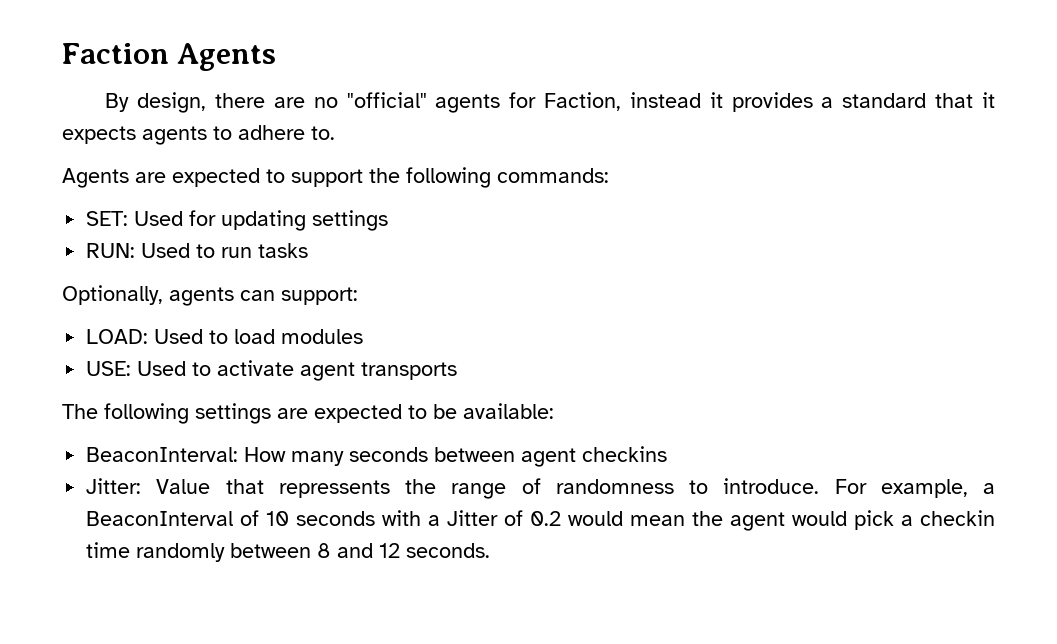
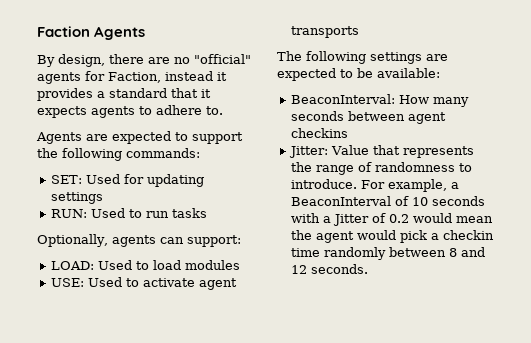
- Jitter: Value that repressents the range of randomness to introduce.
+ Jitter: Value that represents the range of randomness to introduce.

